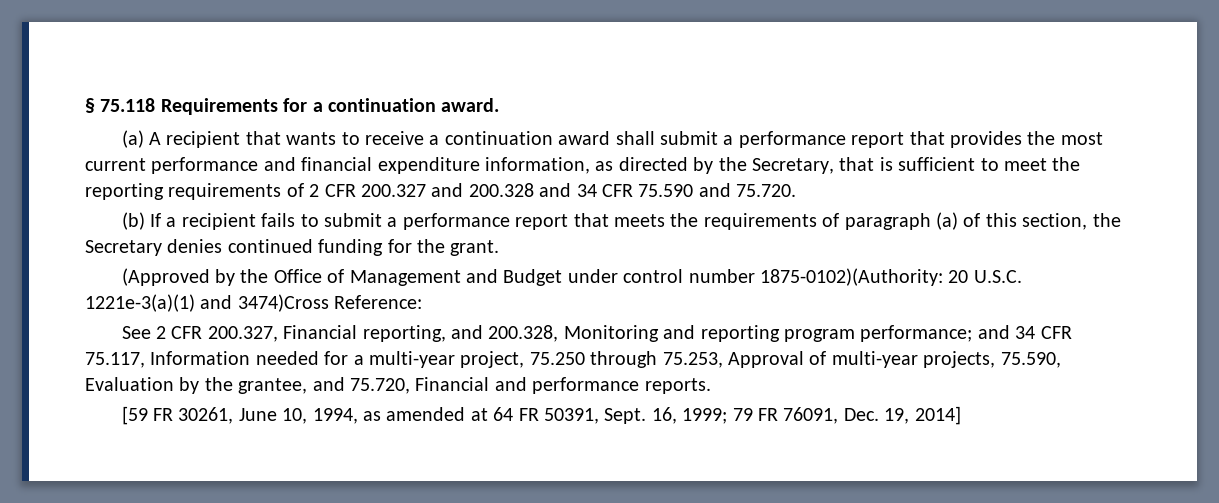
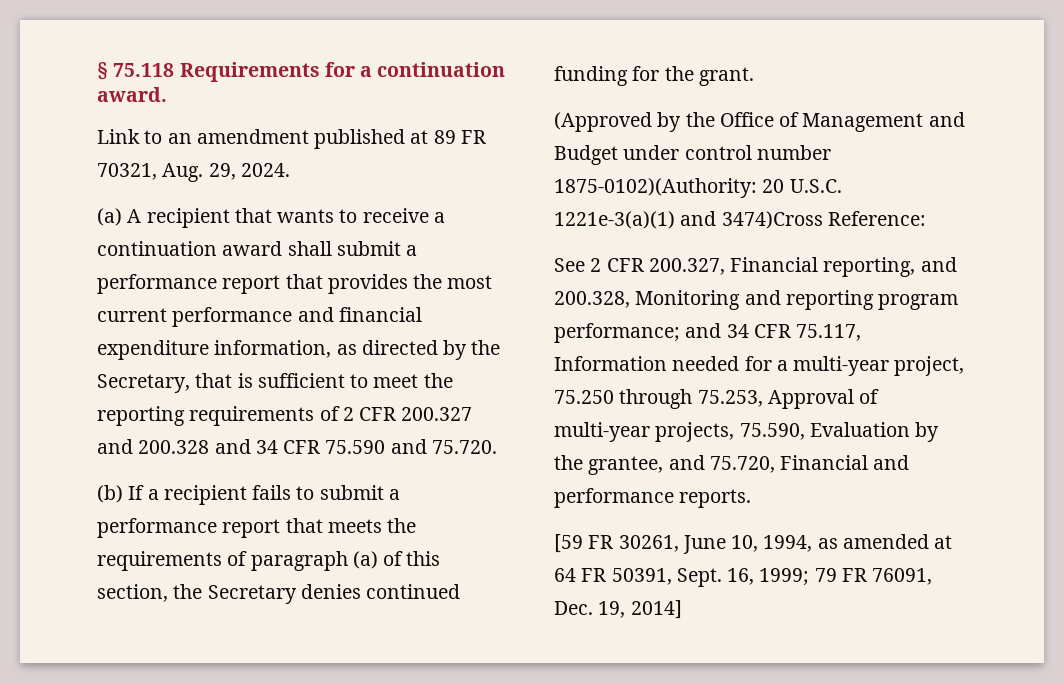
+ Link to an amendment published at 89 FR 70321, Aug. 29, 2024.

